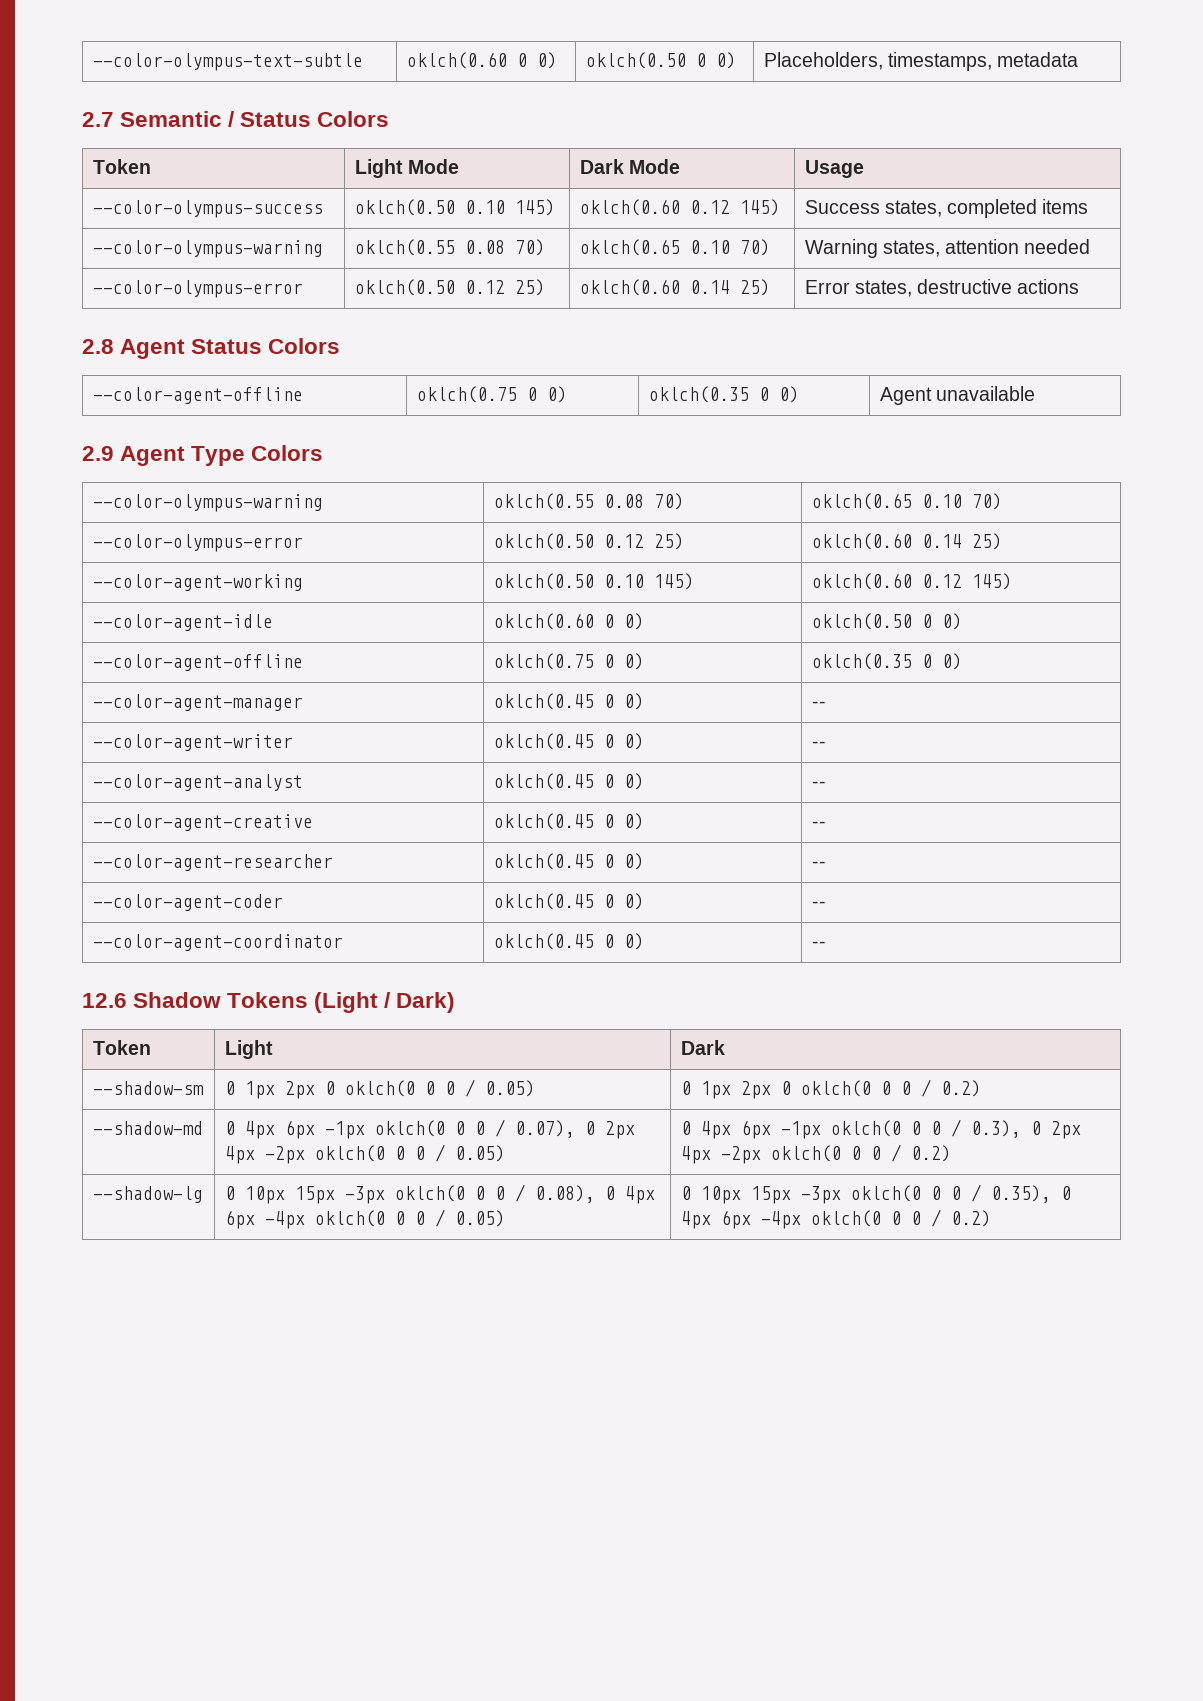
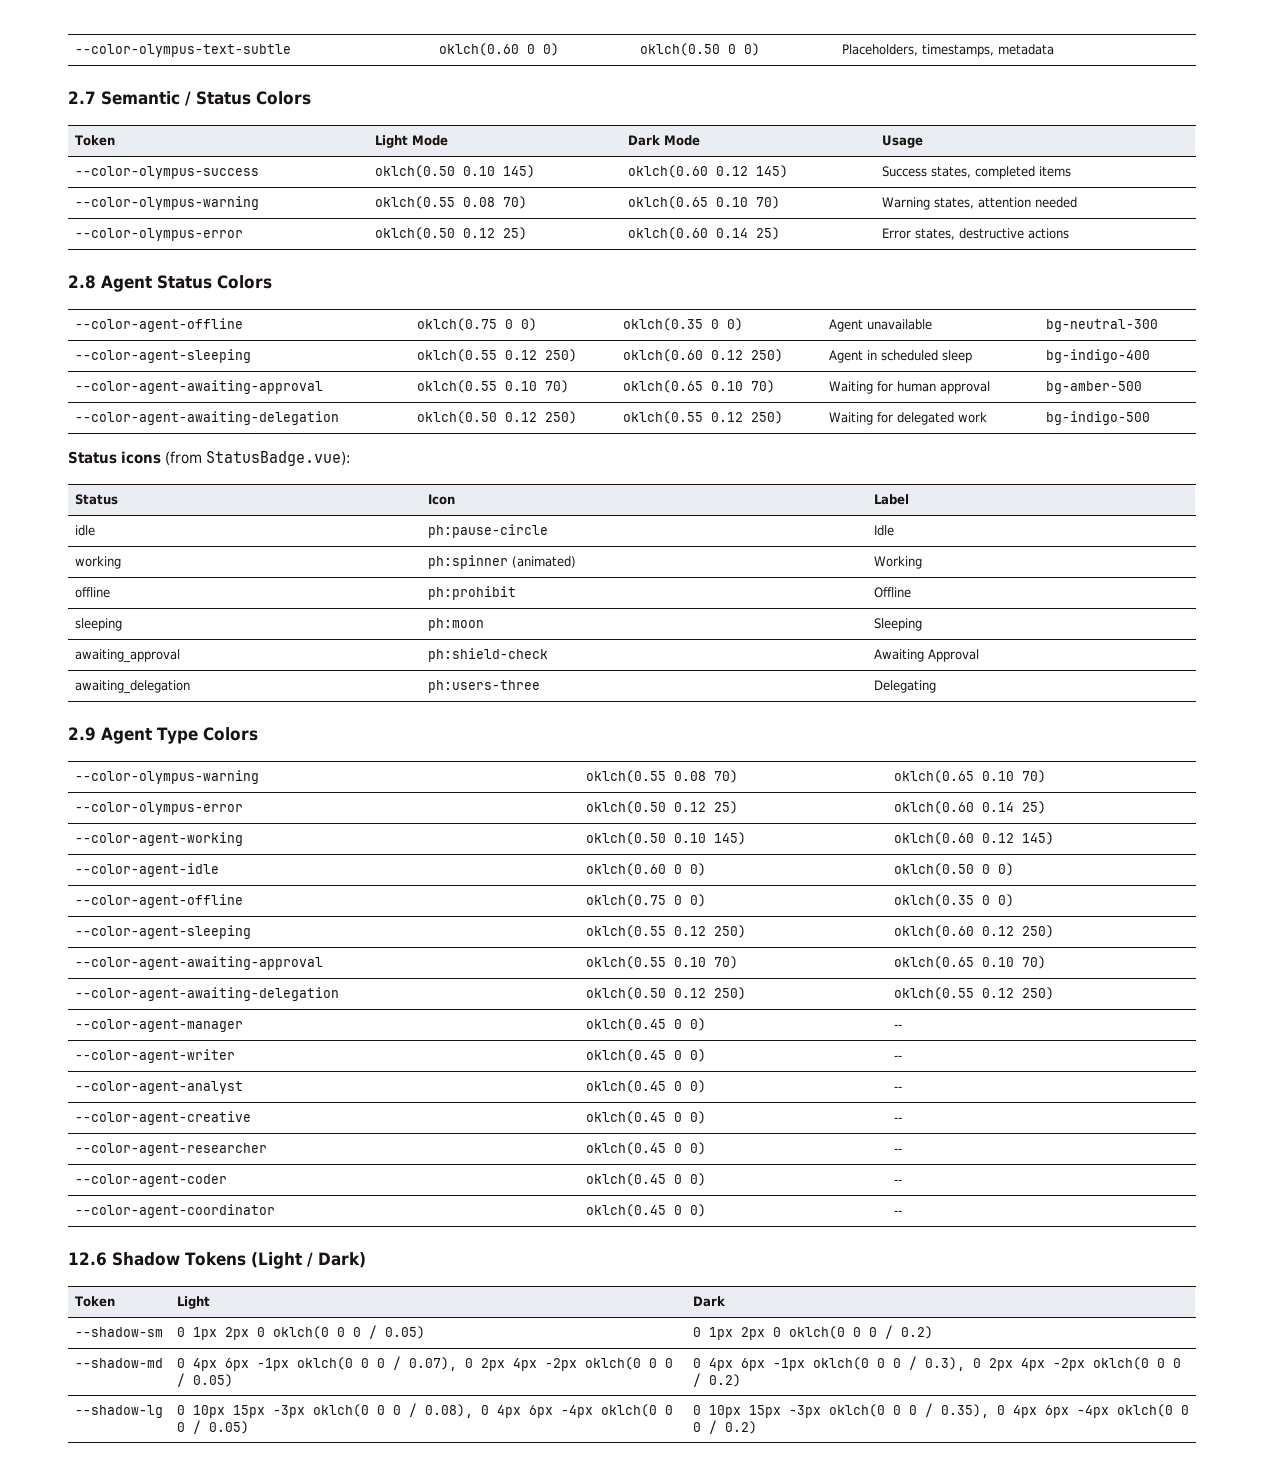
- --color-agent-offline | oklch(0.75 0 0) | oklch(0.35 0 0) | Agent unavailable
+ --color-agent-offline | oklch(0.75 0 0) | oklch(0.35 0 0) | Agent unavailable | bg-neutral-300
+ --color-agent-sleeping | oklch(0.55 0.12 250) | oklch(0.60 0.12 250) | Agent in scheduled sleep | bg-indigo-400
+ --color-agent-awaiting-approval | oklch(0.55 0.10 70) | oklch(0.65 0.10 70) | Waiting for human approval | bg-amber-500
+ --color-agent-awaiting-delegation | oklch(0.50 0.12 250) | oklch(0.55 0.12 250) | Waiting for delegated work | bg-indigo-500
+ Status icons (from StatusBadge.vue):
+ Status | Icon | Label
+ idle | ph:pause-circle | Idle
+ working | ph:spinner (animated) | Working
+ offline | ph:prohibit | Offline
+ sleeping | ph:moon | Sleeping
+ awaiting_approval | ph:shield-check | Awaiting Approval
+ awaiting_delegation | ph:users-three | Delegating
  --color-agent-idle | oklch(0.60 0 0) | oklch(0.50 0 0)
  --color-agent-offline | oklch(0.75 0 0) | oklch(0.35 0 0)
+ --color-agent-sleeping | oklch(0.55 0.12 250) | oklch(0.60 0.12 250)
+ --color-agent-awaiting-approval | oklch(0.55 0.10 70) | oklch(0.65 0.10 70)
+ --color-agent-awaiting-delegation | oklch(0.50 0.12 250) | oklch(0.55 0.12 250)

